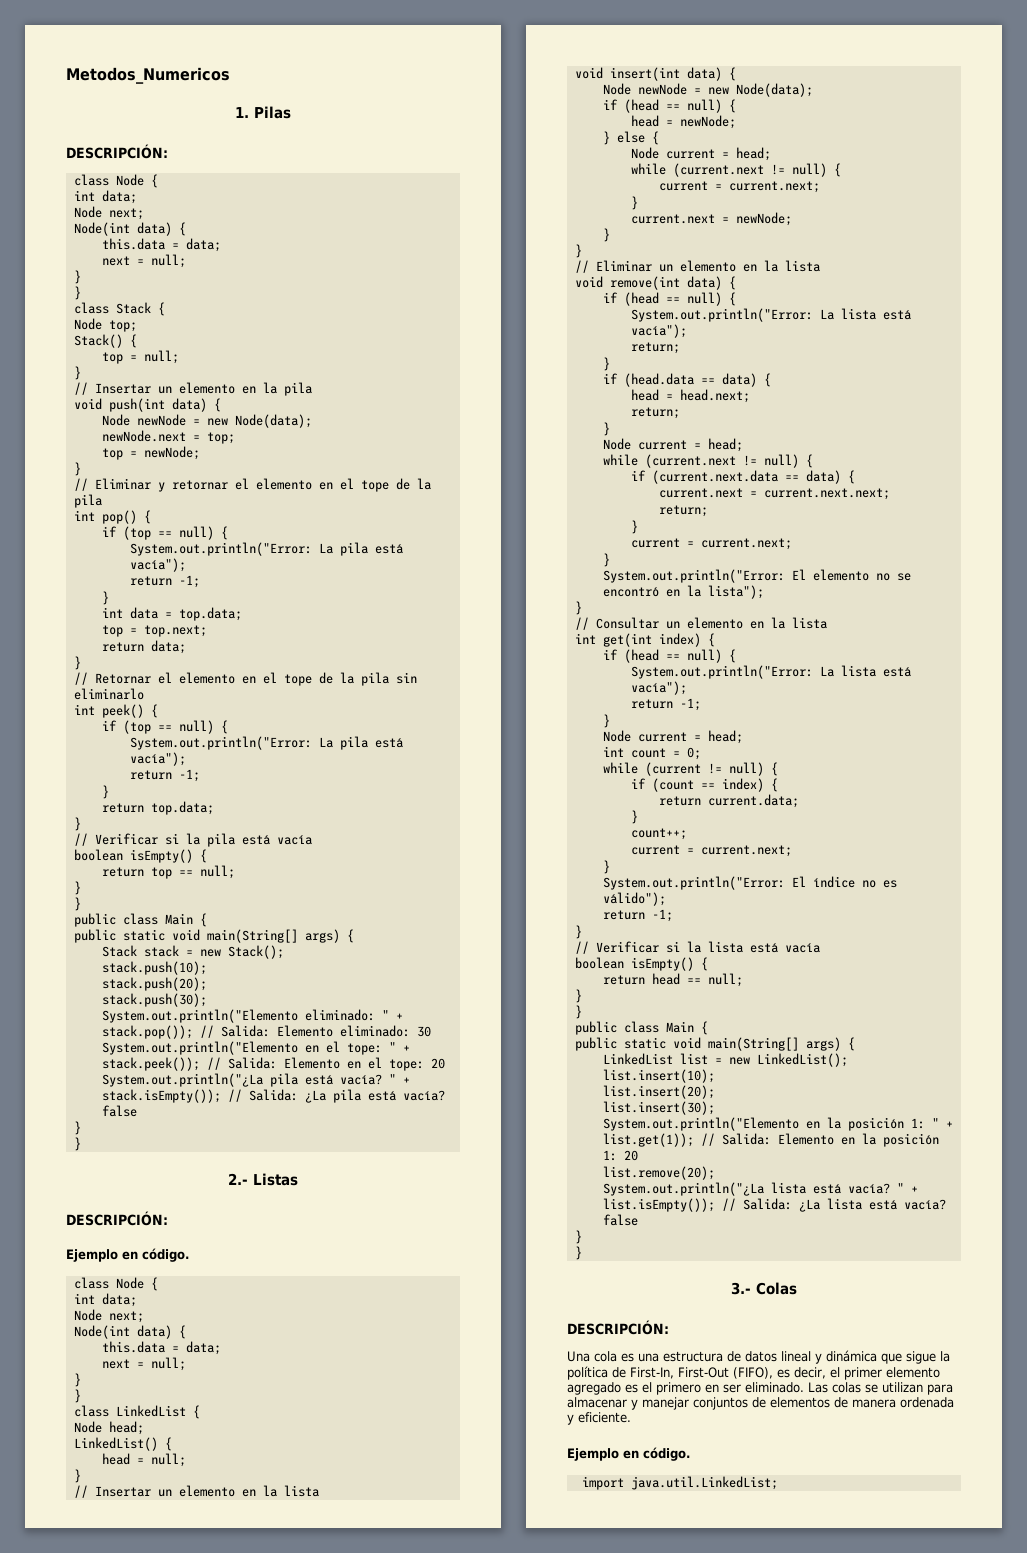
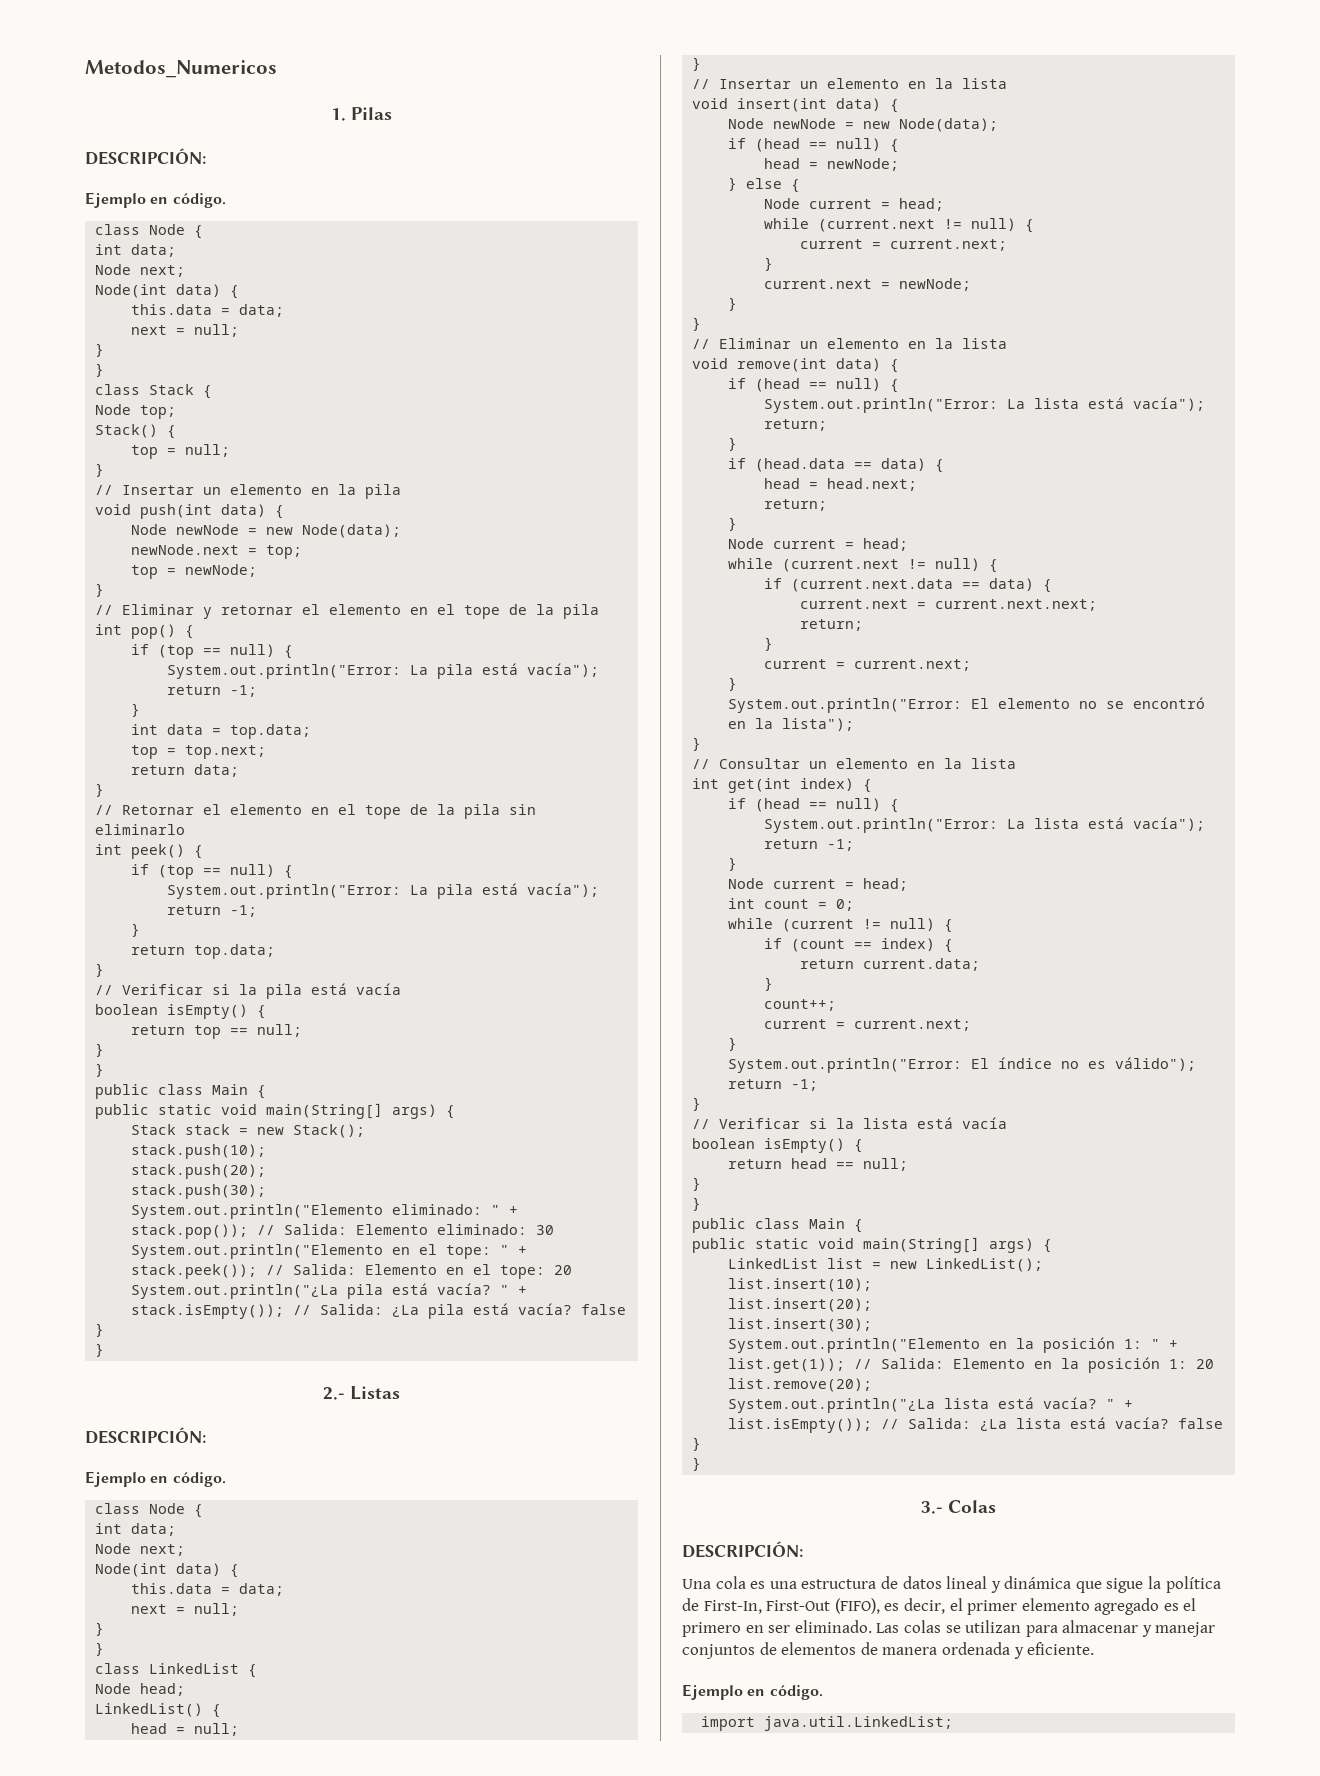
  1. Pilas
  DESCRIPCIÓN:
+ Ejemplo en código.

